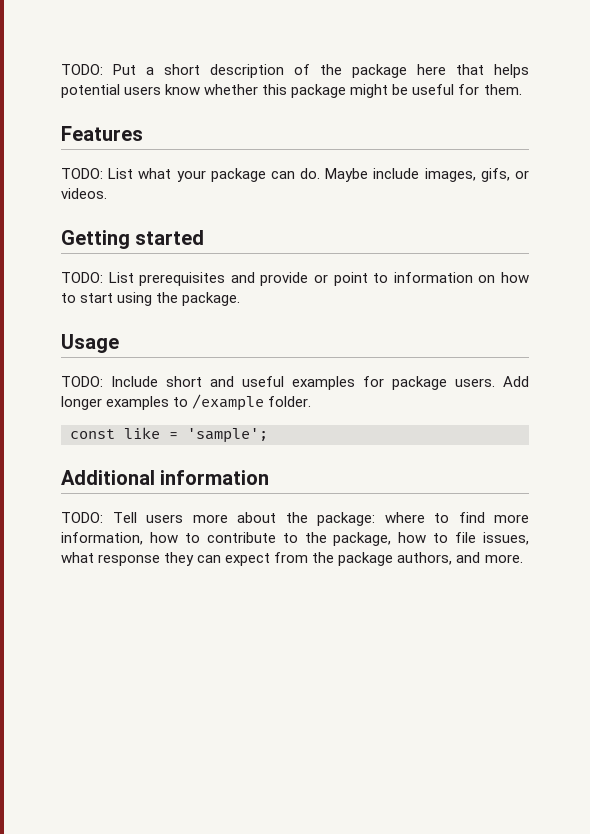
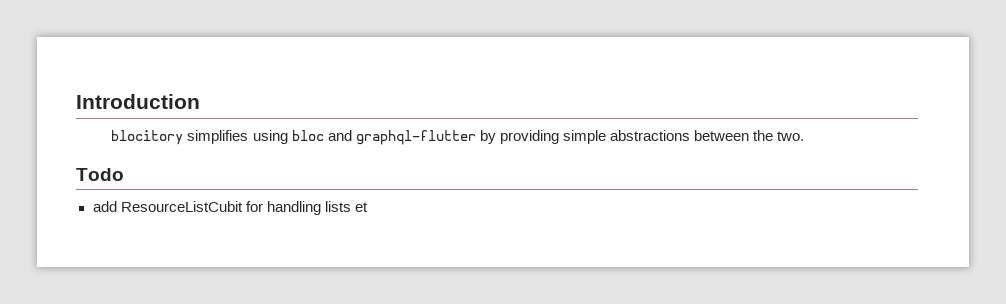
- TODO: Put a short description of the package here that helps potential users know whether this package might be useful for them.
- Features
- TODO: List what your package can do. Maybe include images, gifs, or videos.
- Getting started
- TODO: List prerequisites and provide or point to information on how to start using the package.
- Usage
- TODO: Include short and useful examples for package users. Add longer examples to /example folder.
- const like = 'sample';
- Additional information
- TODO: Tell users more about the package: where to find more information, how to contribute to the package, how to file issues, what response they can expect from the package authors, and more.
+ Introduction
+ blocitory simplifies using bloc and graphql-flutter by providing simple abstractions between the two.
+ Todo
+ add ResourceListCubit for handling lists et

